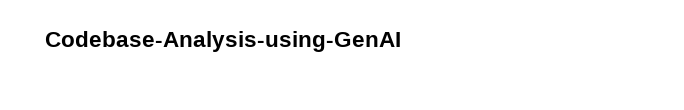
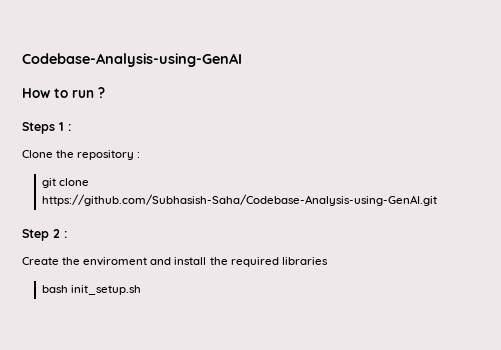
+ How to run ?
+ Steps 1 :
+ Clone the repository :
+ git clone https://github.com/Subhasish-Saha/Codebase-Analysis-using-GenAI.git
+ Step 2 :
+ Create the enviroment and install the required libraries
+ bash init_setup.sh

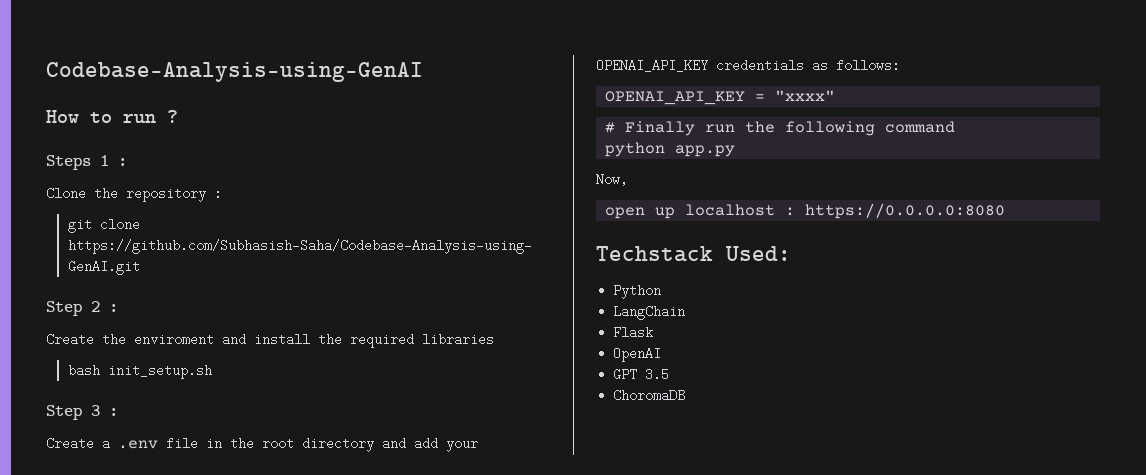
+ Step 3 :
+ Create a .env file in the root directory and add your OPENAI_API_KEY credentials as follows:
+ OPENAI_API_KEY = "xxxx"
+ # Finally run the following command
+ python app.py
+ Now,
+ open up localhost : https://0.0.0.0:8080
+ Techstack Used:
+ Python
+ LangChain
+ Flask
+ OpenAI
+ GPT 3.5
+ ChoromaDB

